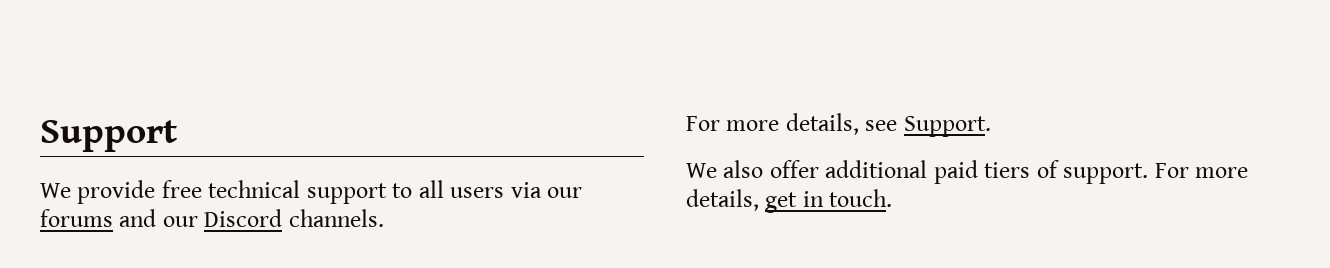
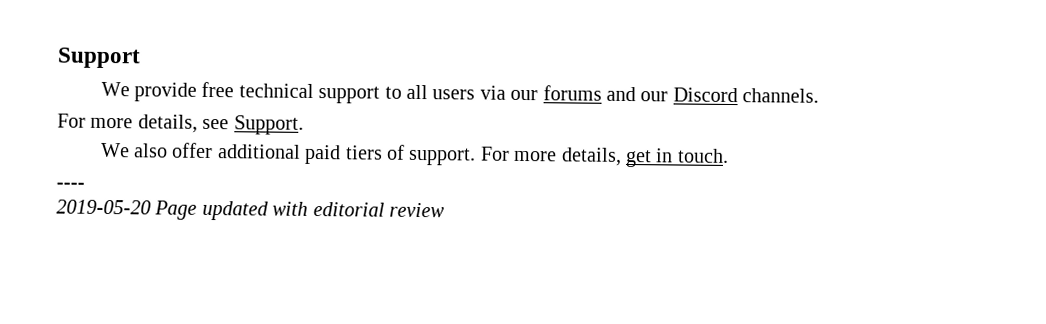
+ ----
+ 2019-05-20 Page updated with editorial review

